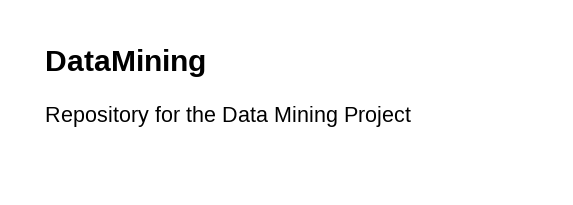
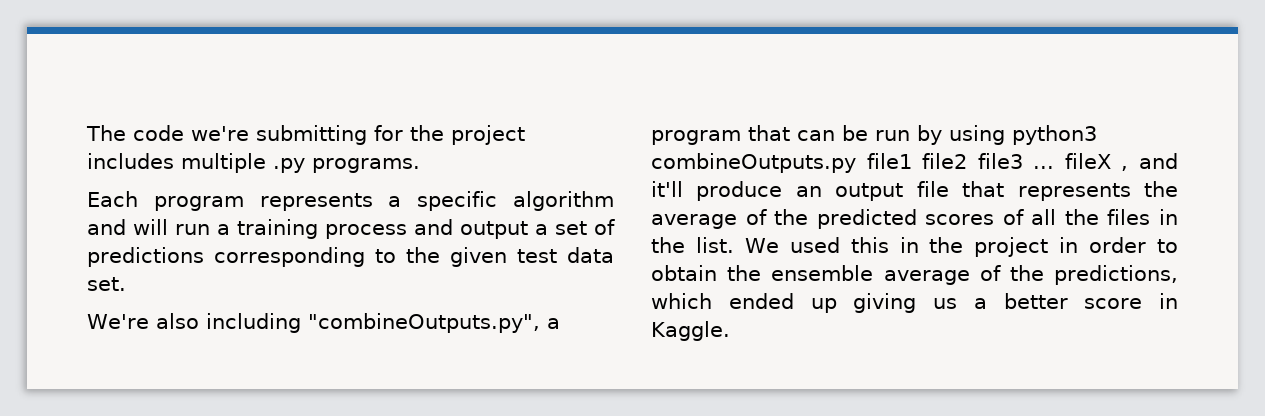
- DataMining
- Repository for the Data Mining Project
+ The code we're submitting for the project includes multiple .py programs.
+ Each program represents a specific algorithm and will run a training process and output a set of predictions corresponding to the given test data set.
+ We're also including "combineOutputs.py", a program that can be run by using python3 combineOutputs.py file1 file2 file3 ... fileX , and it'll produce an output file that represents the average of the predicted scores of all the files in the list. We used this in the project in order to obtain the ensemble average of the predictions, which ended up giving us a better score in Kaggle.

